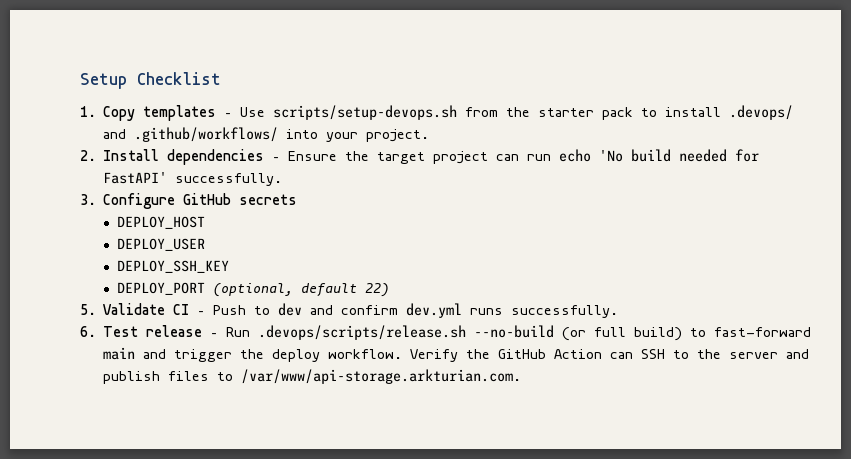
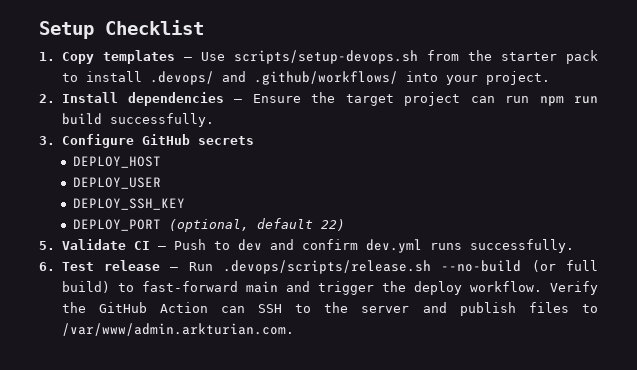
- 2. Install dependencies – Ensure the target project can run echo 'No build needed for FastAPI' successfully.
+ 2. Install dependencies – Ensure the target project can run npm run build successfully.
- Verify the GitHub Action can SSH to the server and publish files to /var/www/api-storage.arkturian.com.
+ Verify the GitHub Action can SSH to the server and publish files to /var/www/admin.arkturian.com.

